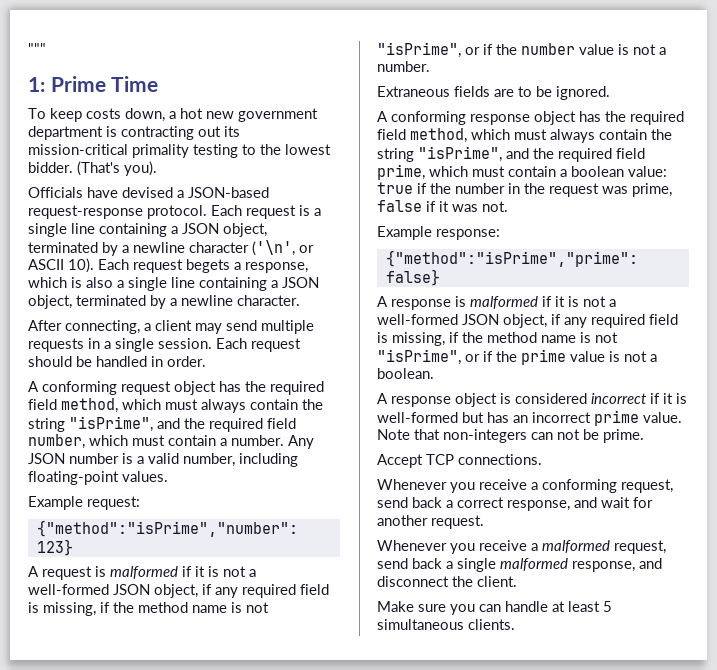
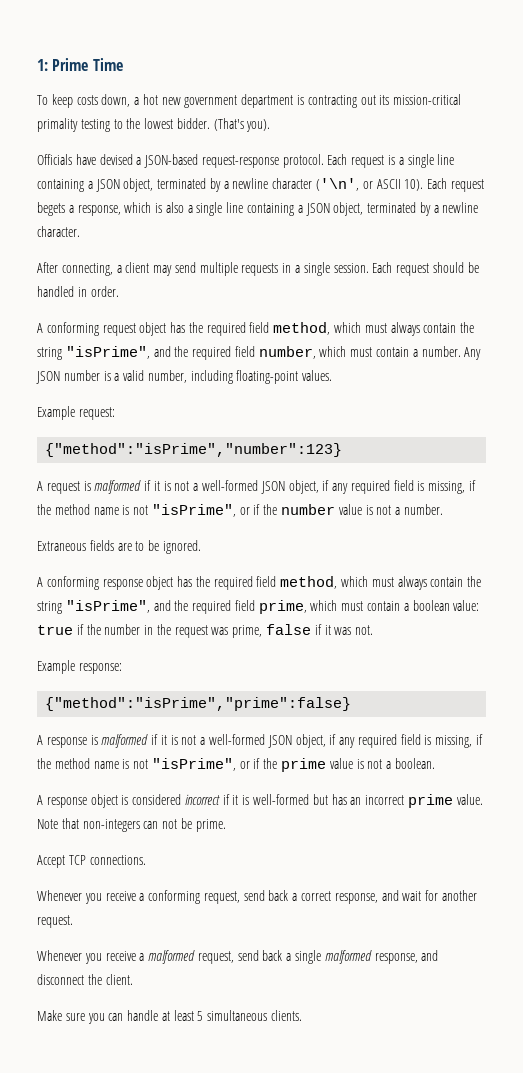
- """

